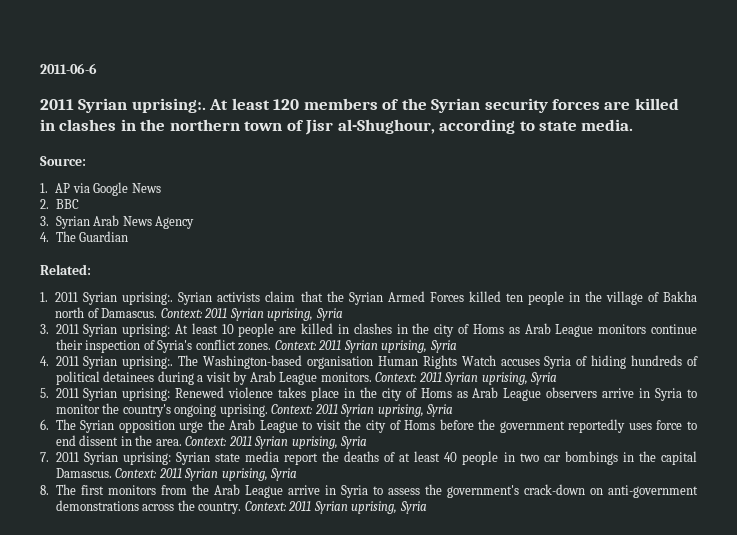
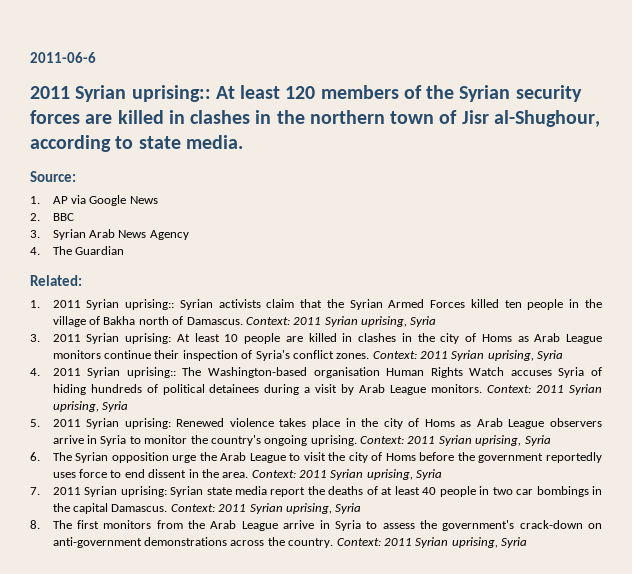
- 2011 Syrian uprising:. At least 120 members of the Syrian security forces are killed in clashes in the northern town of Jisr al-Shughour, according to state media.
+ 2011 Syrian uprising:: At least 120 members of the Syrian security forces are killed in clashes in the northern town of Jisr al-Shughour, according to state media.
- 1. 2011 Syrian uprising:. Syrian activists claim that the Syrian Armed Forces killed ten people in the village of Bakha north of Damascus.
+ 1. 2011 Syrian uprising:: Syrian activists claim that the Syrian Armed Forces killed ten people in the village of Bakha north of Damascus.
- 4. 2011 Syrian uprising:. The Washington-based organisation Human Rights Watch accuses Syria of hiding hundreds of political detainees during a visit by Arab League monitors.
+ 4. 2011 Syrian uprising:: The Washington-based organisation Human Rights Watch accuses Syria of hiding hundreds of political detainees during a visit by Arab League monitors.

